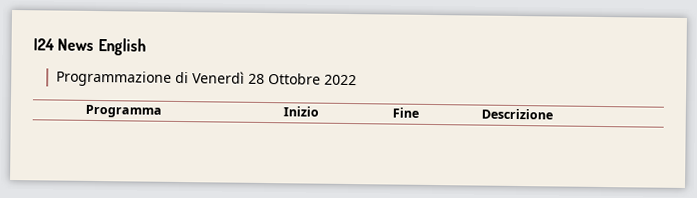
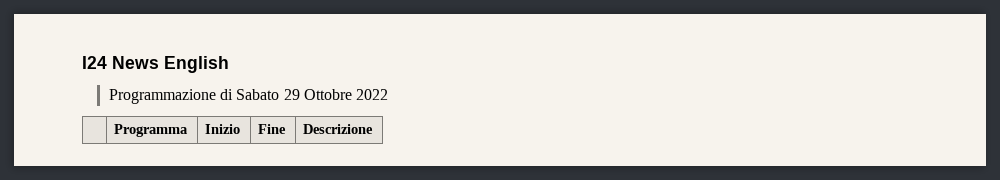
- Programmazione di Venerdì 28 Ottobre 2022
+ Programmazione di Sabato 29 Ottobre 2022

